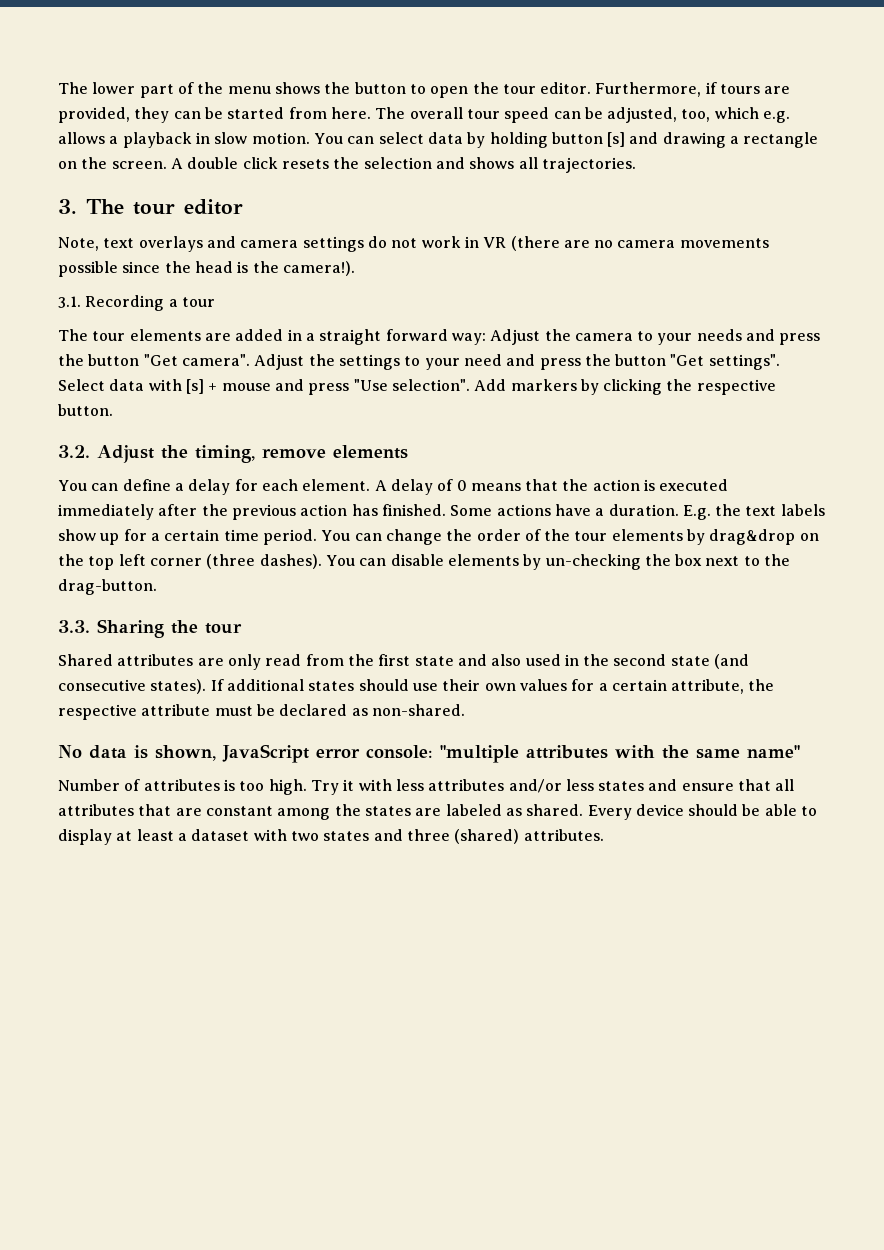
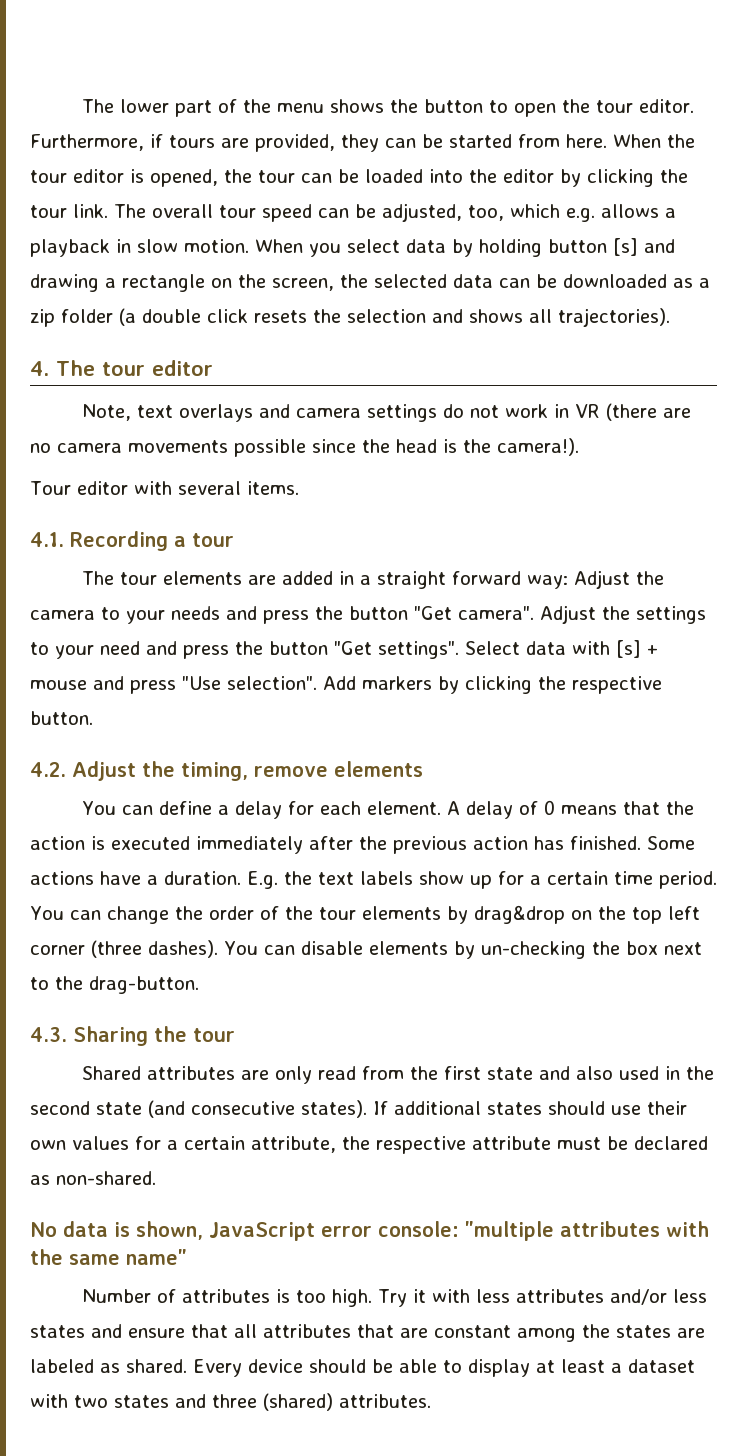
+ When the tour editor is opened, the tour can be loaded into the editor by clicking the tour link.
- You can select data by holding button [s] and drawing a rectangle on the screen. A double click resets the selection and shows all trajectories.
- 3. The tour editor
+ When you select data by holding button [s] and drawing a rectangle on the screen, the selected data can be downloaded as a zip folder (a double click resets the selection and shows all trajectories).
+ 4. The tour editor
- 3.1. Recording a tour
+ Tour editor with several items.
+ 4.1. Recording a tour
- 3.2. Adjust the timing, remove elements
+ 4.2. Adjust the timing, remove elements
- 3.3. Sharing the tour
+ 4.3. Sharing the tour

